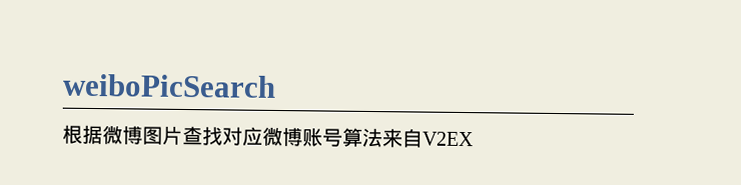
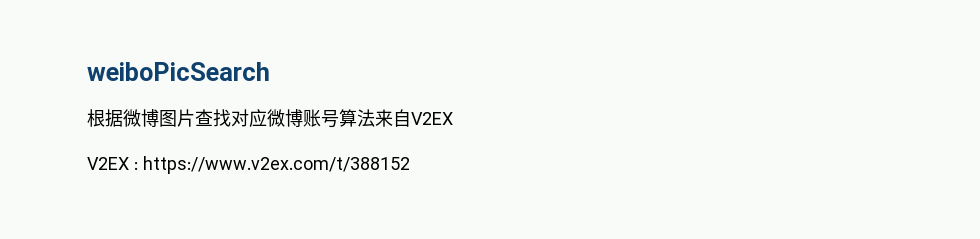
+ V2EX : https://www.v2ex.com/t/388152

